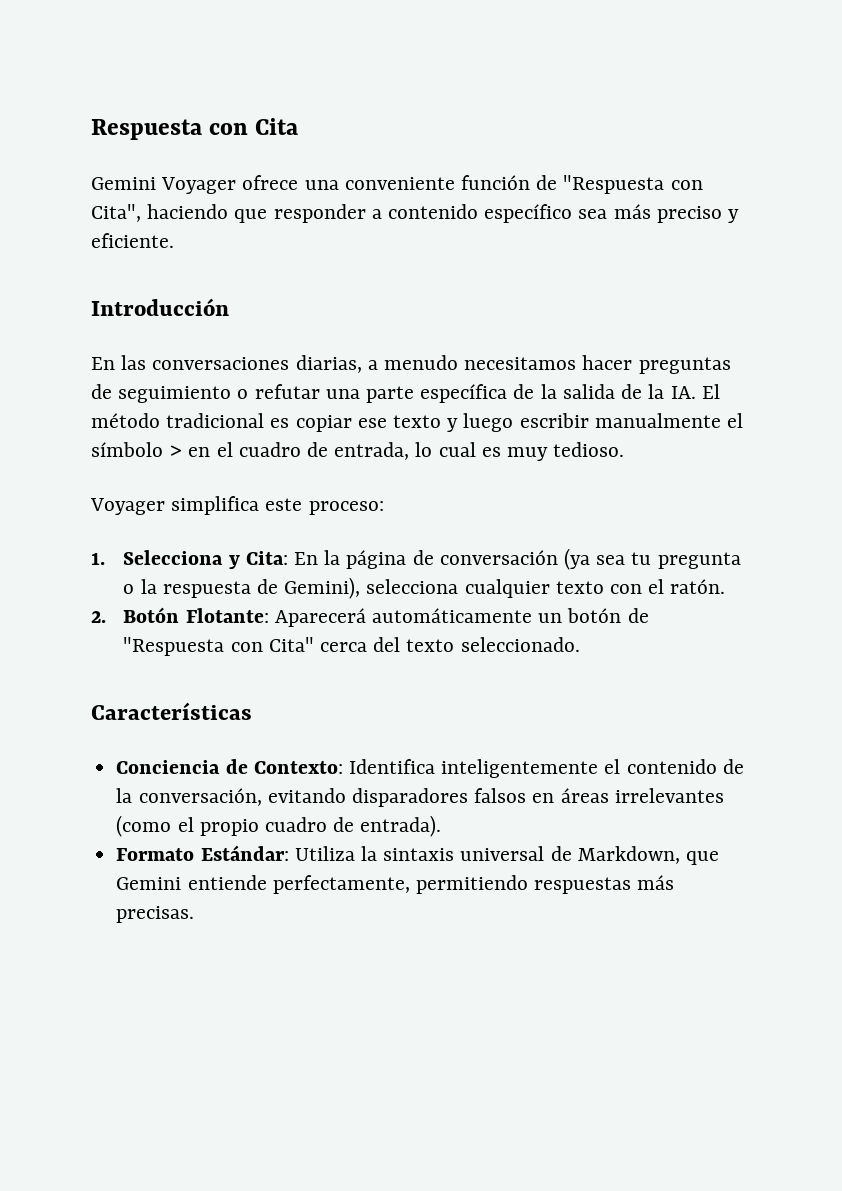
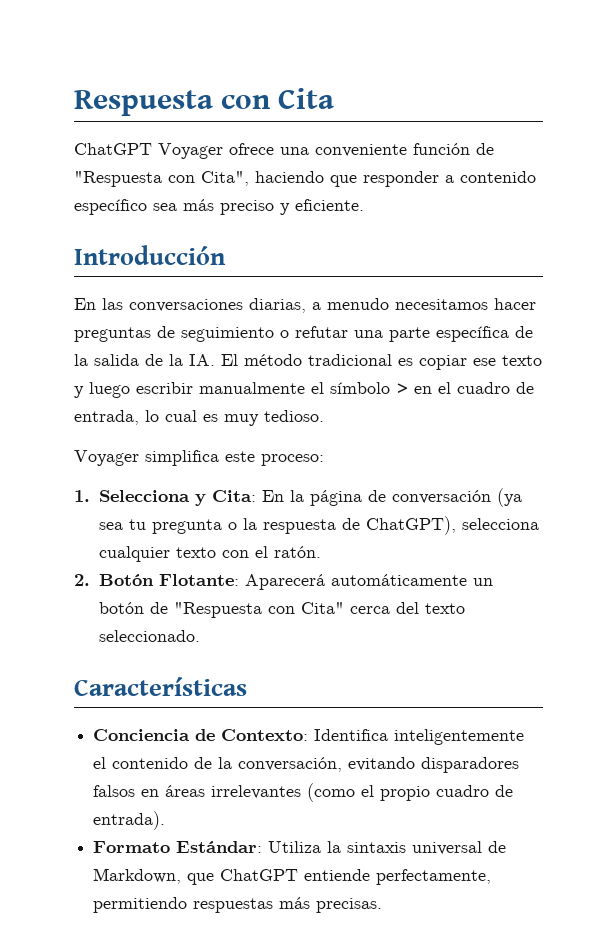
- Gemini Voyager ofrece una conveniente función de "Respuesta con Cita", haciendo que responder a contenido específico sea más preciso y eficiente.
+ ChatGPT Voyager ofrece una conveniente función de "Respuesta con Cita", haciendo que responder a contenido específico sea más preciso y eficiente.
- 1. Selecciona y Cita: En la página de conversación (ya sea tu pregunta o la respuesta de Gemini), selecciona cualquier texto con el ratón.
+ 1. Selecciona y Cita: En la página de conversación (ya sea tu pregunta o la respuesta de ChatGPT), selecciona cualquier texto con el ratón.
- Formato Estándar: Utiliza la sintaxis universal de Markdown, que Gemini entiende perfectamente, permitiendo respuestas más precisas.
+ Formato Estándar: Utiliza la sintaxis universal de Markdown, que ChatGPT entiende perfectamente, permitiendo respuestas más precisas.

